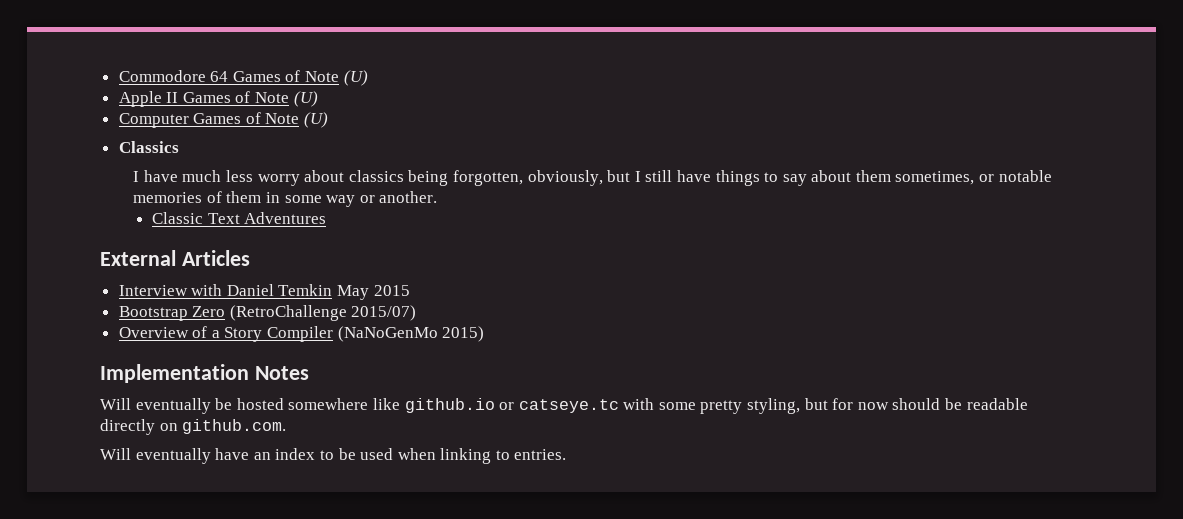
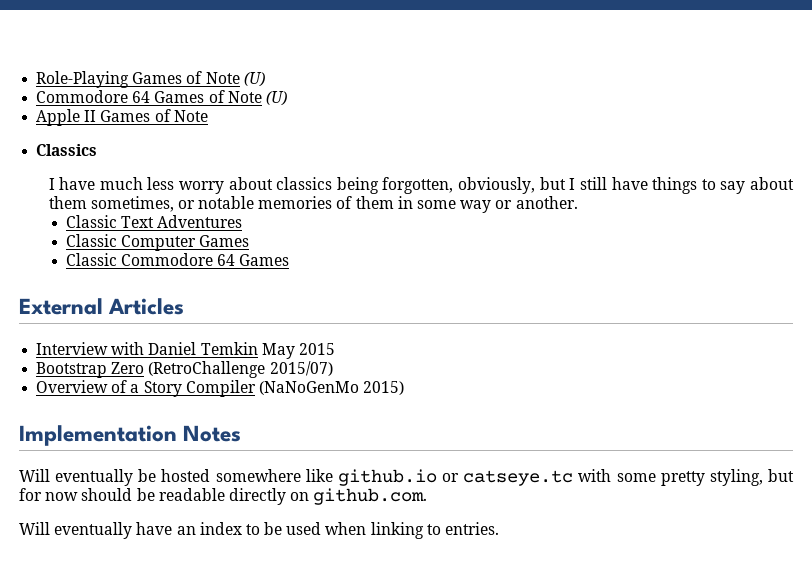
+ Role-Playing Games of Note (U)
- Apple II Games of Note (U)
- Computer Games of Note (U)
+ Apple II Games of Note
+ Classic Computer Games
+ Classic Commodore 64 Games

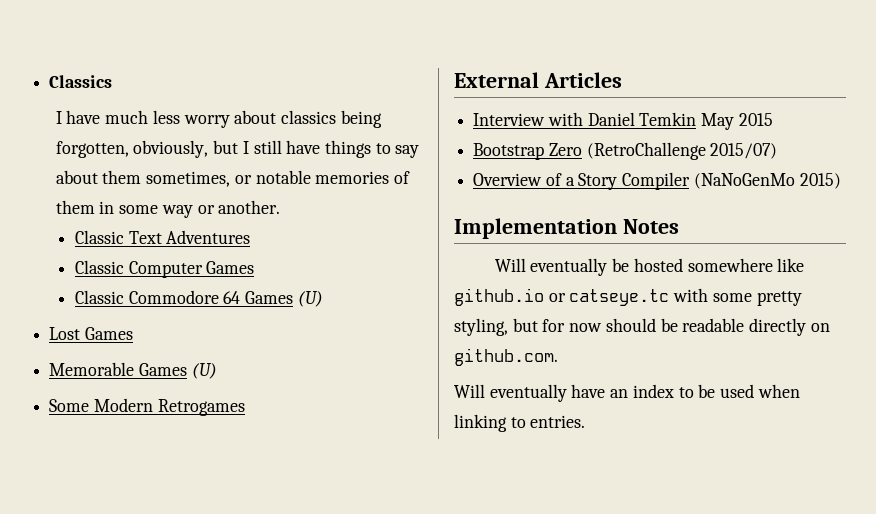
- Role-Playing Games of Note (U)
- Commodore 64 Games of Note (U)
- Apple II Games of Note
- Classic Commodore 64 Games
+ Classic Commodore 64 Games (U)
+ Lost Games
+ Memorable Games (U)
+ Some Modern Retrogames

